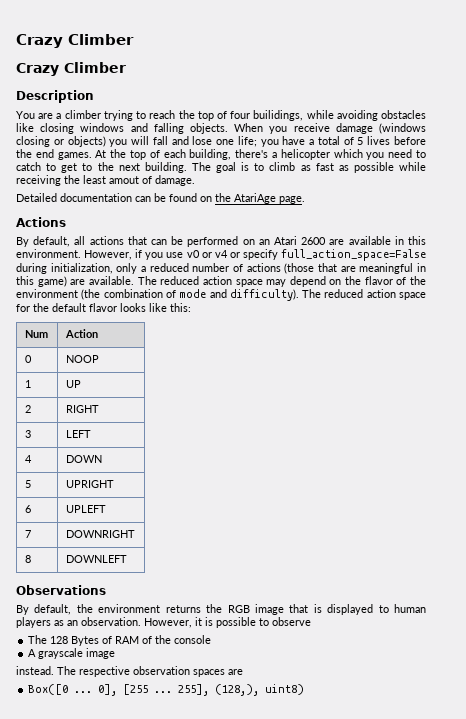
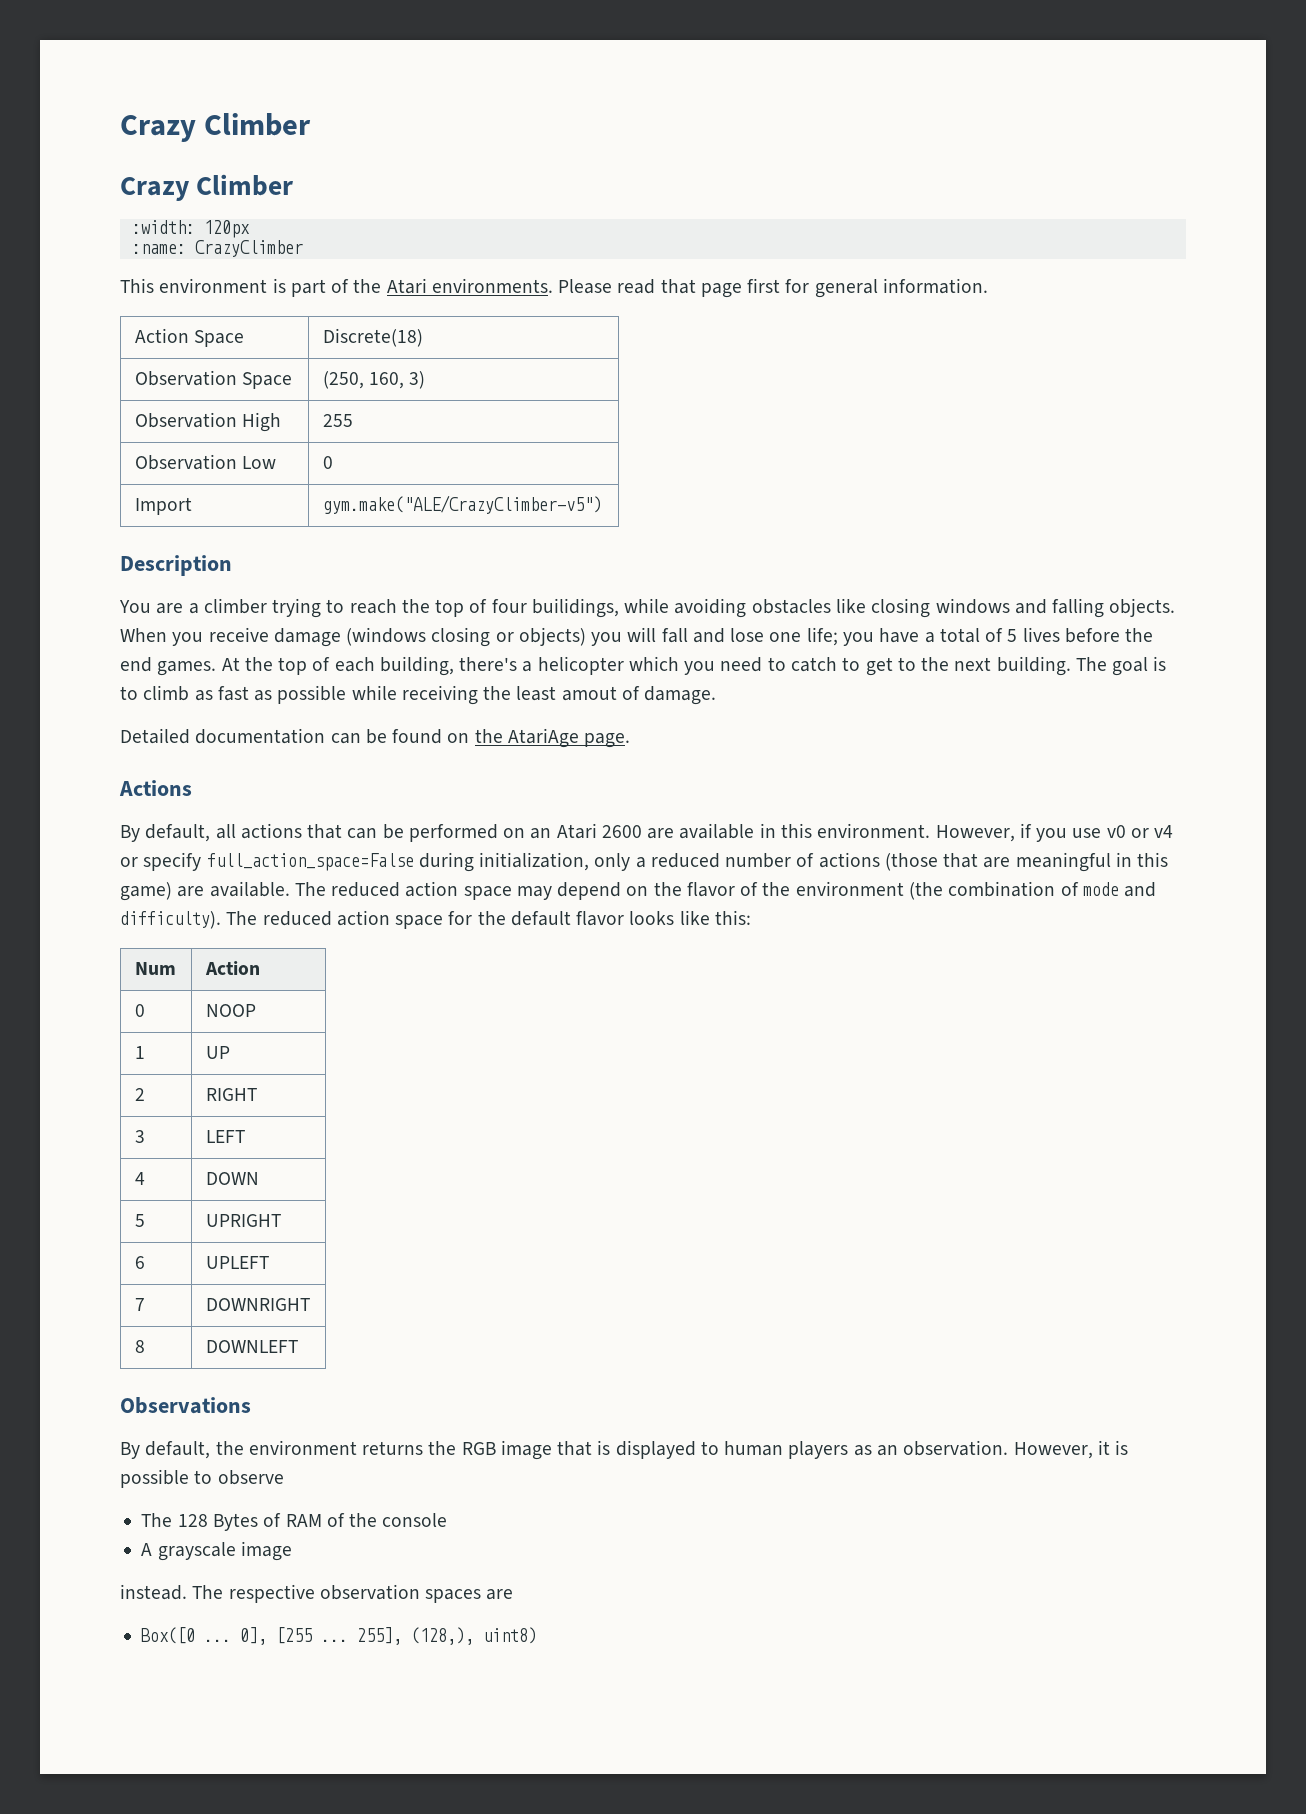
+ :width: 120px
+ :name: CrazyClimber
+ This environment is part of the Atari environments. Please read that page first for general information.
+ Action Space | Discrete(18)
+ Observation Space | (250, 160, 3)
+ Observation High | 255
+ Observation Low | 0
+ Import | gym.make("ALE/CrazyClimber-v5")

